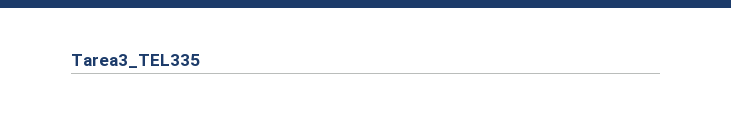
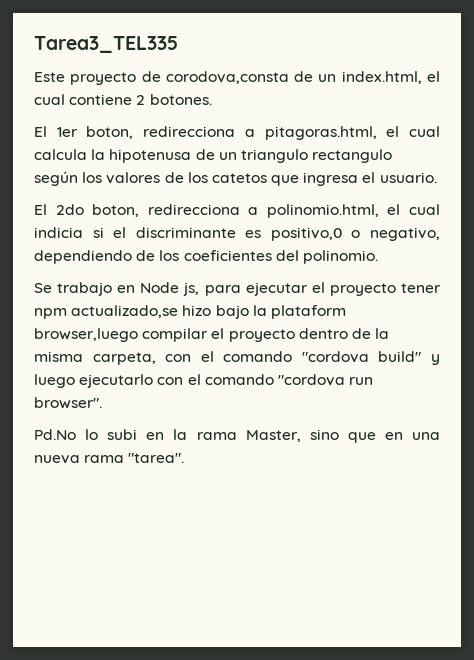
+ Este proyecto de corodova,consta de un index.html, el cual contiene 2 botones.
+ El 1er boton, redirecciona a pitagoras.html, el cual calcula la hipotenusa de un triangulo rectangulo según los valores de los catetos que ingresa el usuario.
+ El 2do boton, redirecciona a polinomio.html, el cual indicia si el discriminante es positivo,0 o negativo, dependiendo de los coeficientes del polinomio.
+ Se trabajo en Node js, para ejecutar el proyecto tener npm actualizado,se hizo bajo la plataform browser,luego compilar el proyecto dentro de la misma carpeta, con el comando "cordova build" y luego ejecutarlo con el comando "cordova run browser".
+ Pd.No lo subi en la rama Master, sino que en una nueva rama "tarea".

